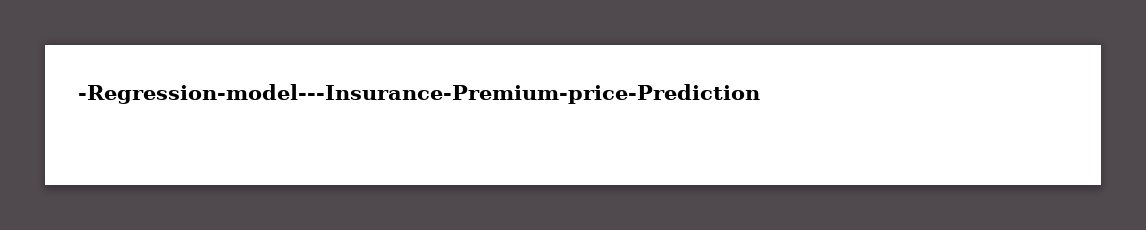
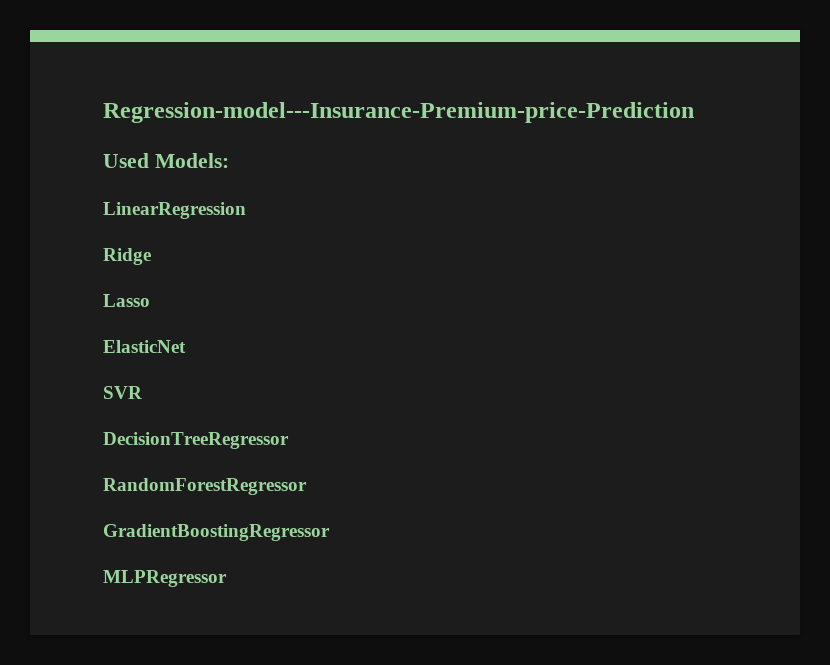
- -Regression-model---Insurance-Premium-price-Prediction
+ Regression-model---Insurance-Premium-price-Prediction
+ Used Models:
+ LinearRegression
+ Ridge
+ Lasso
+ ElasticNet
+ SVR
+ DecisionTreeRegressor
+ RandomForestRegressor
+ GradientBoostingRegressor
+ MLPRegressor

